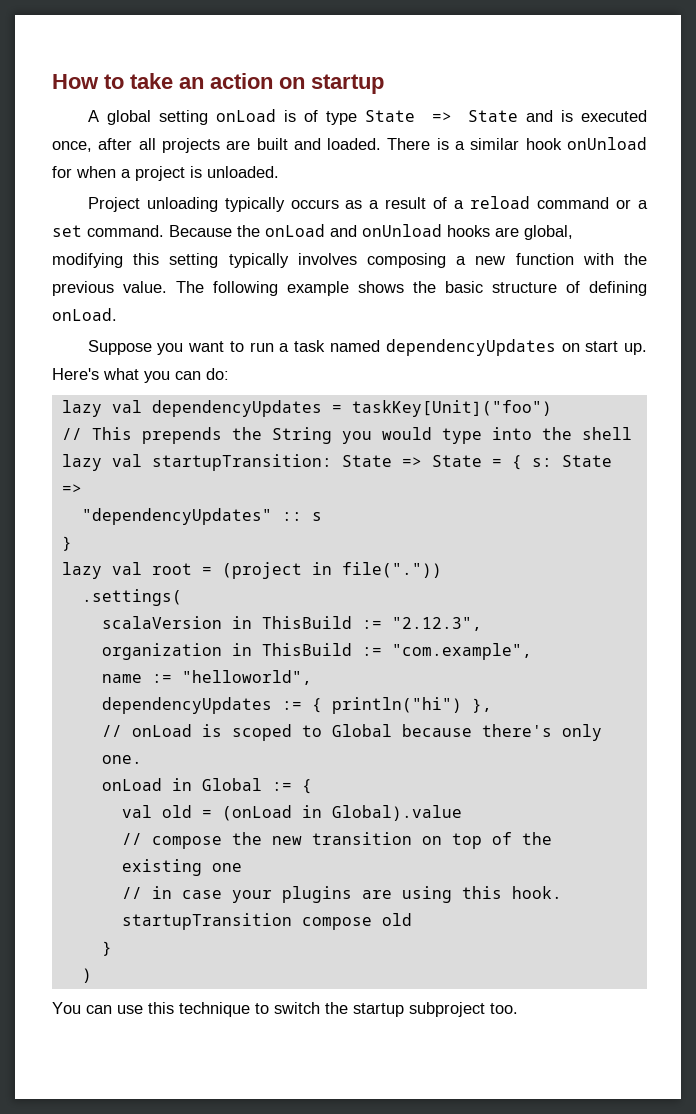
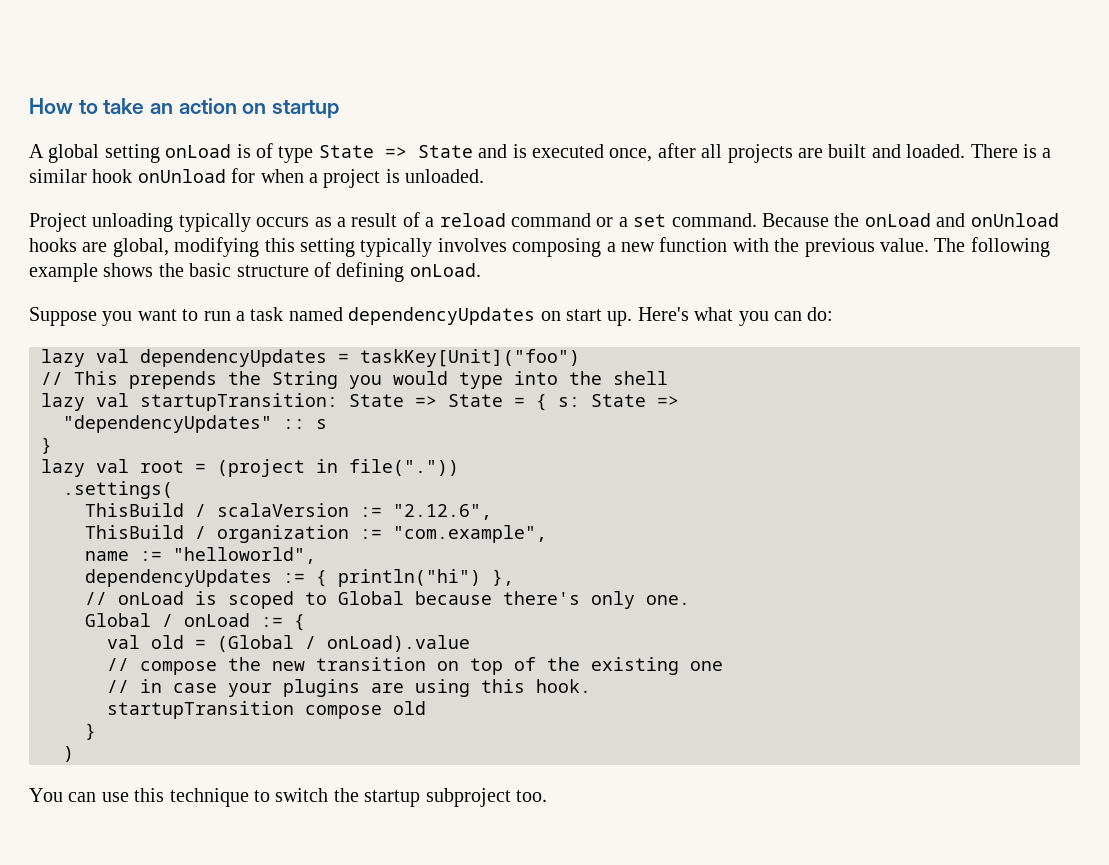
- scalaVersion in ThisBuild := "2.12.3",
- organization in ThisBuild := "com.example",
+ ThisBuild / scalaVersion := "2.12.6",
+ ThisBuild / organization := "com.example",
- onLoad in Global := {
+ Global / onLoad := {
- val old = (onLoad in Global).value
+ val old = (Global / onLoad).value

